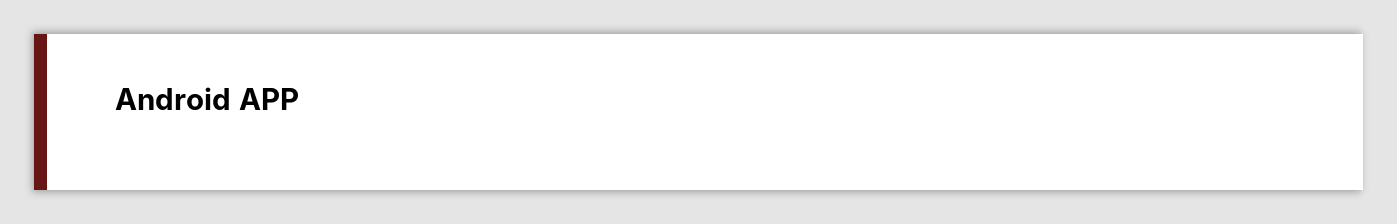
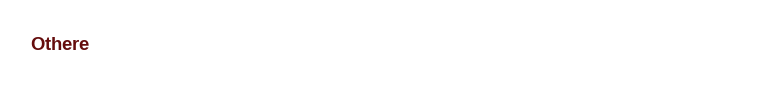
- Android APP
+ Othere

